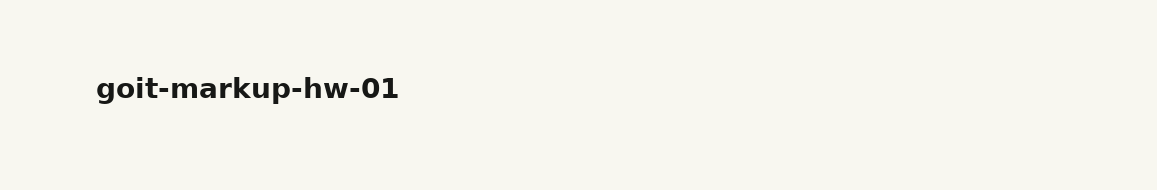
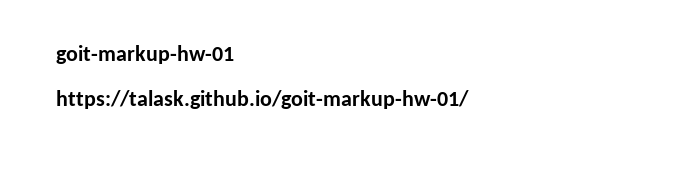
+ https://talask.github.io/goit-markup-hw-01/

